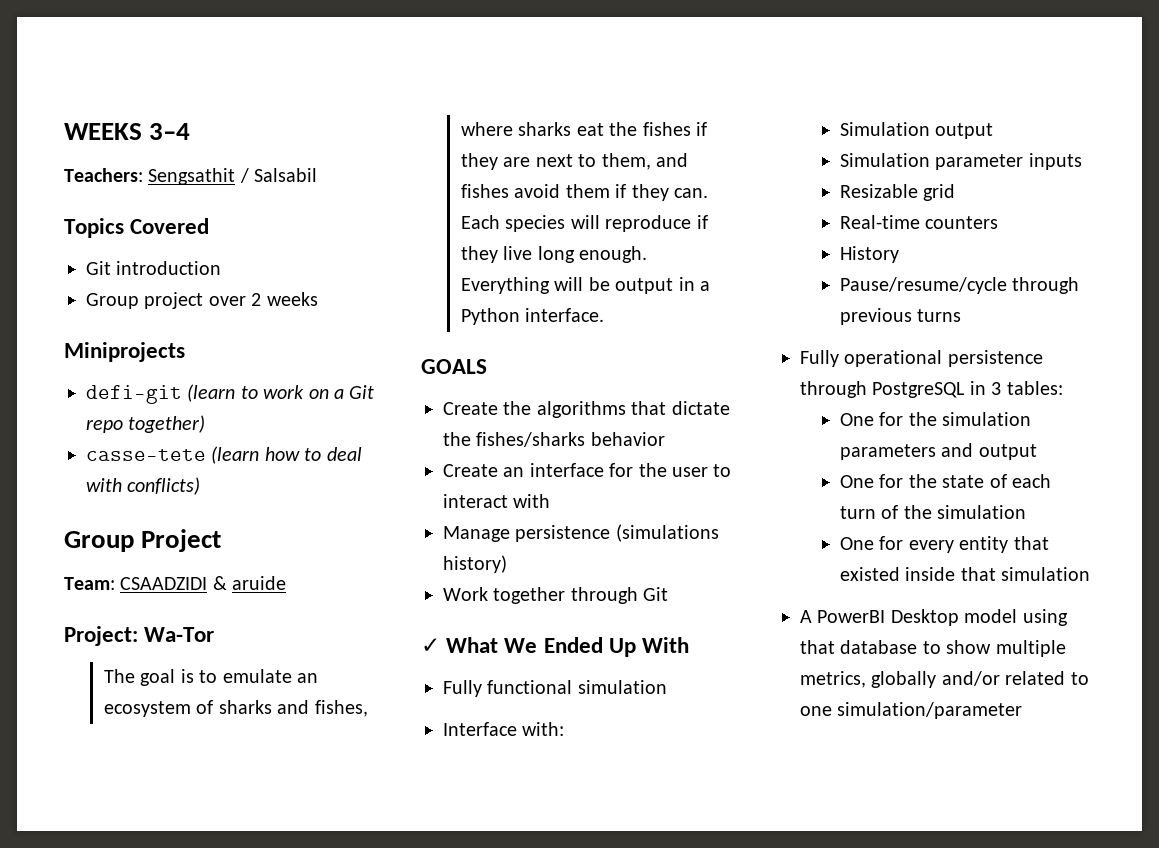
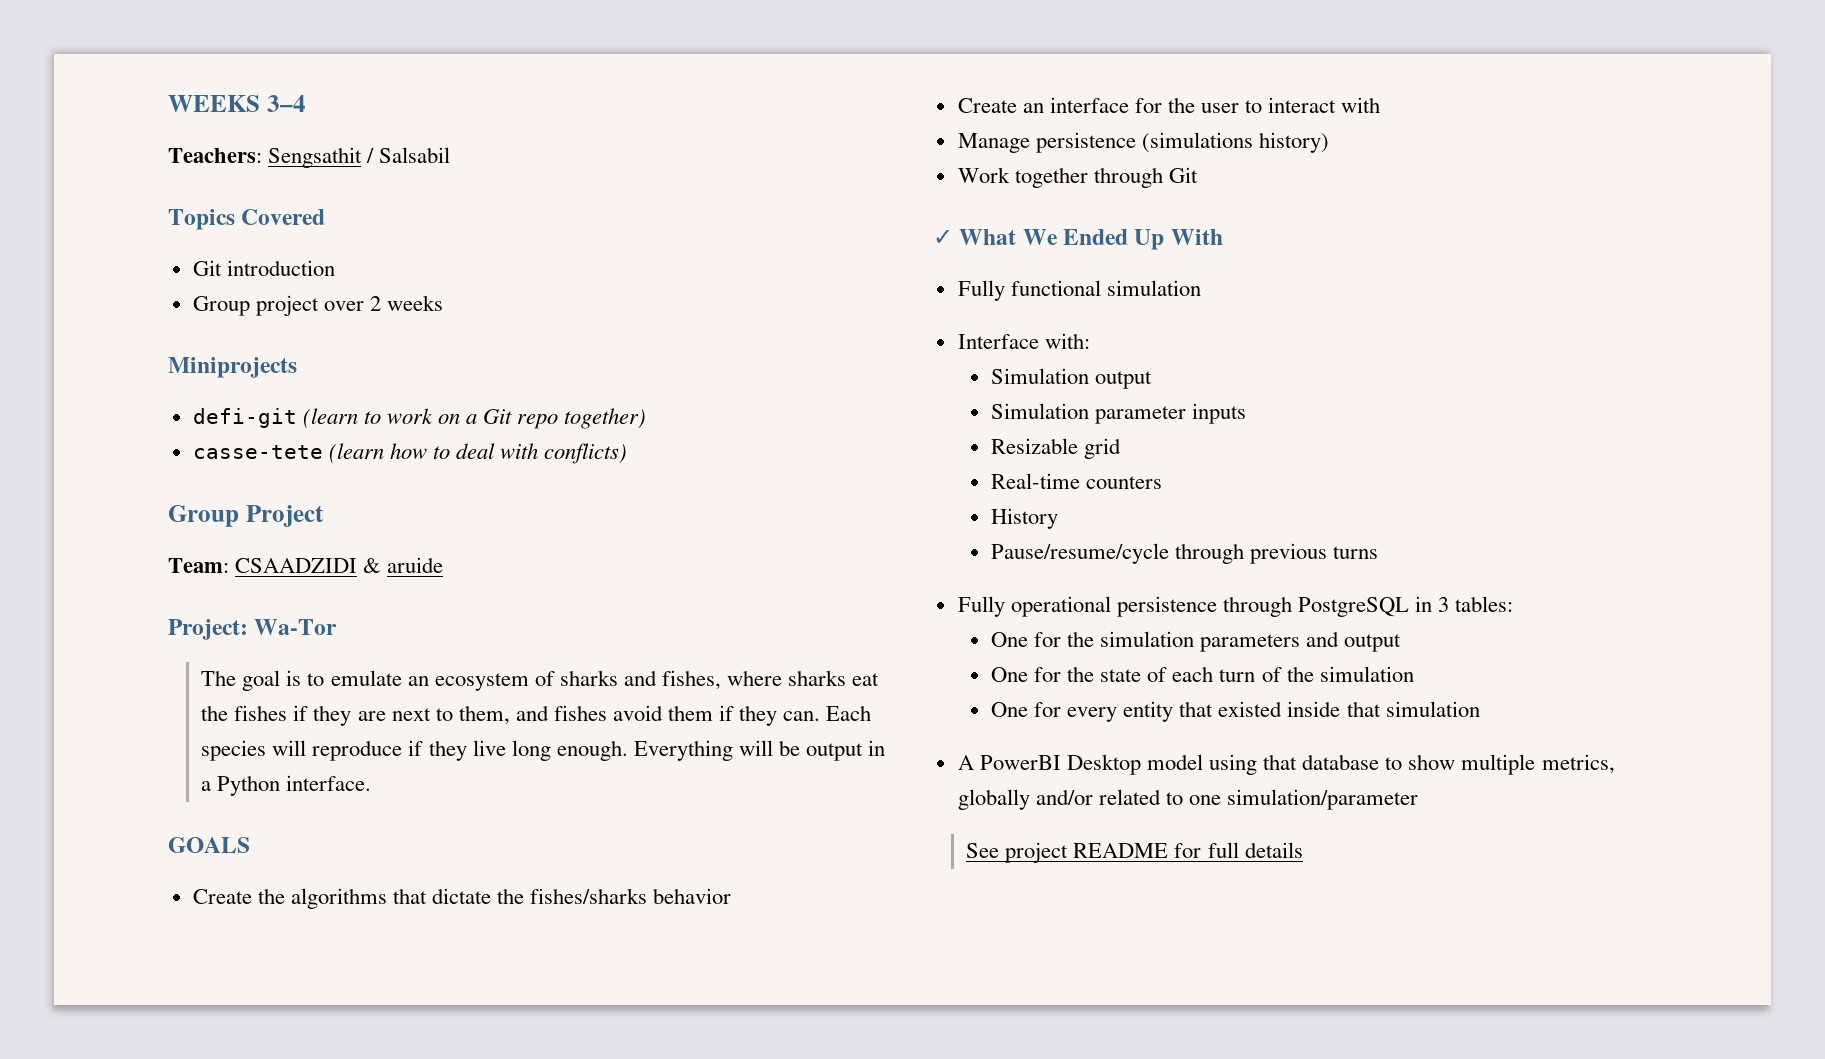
+ See project README for full details

